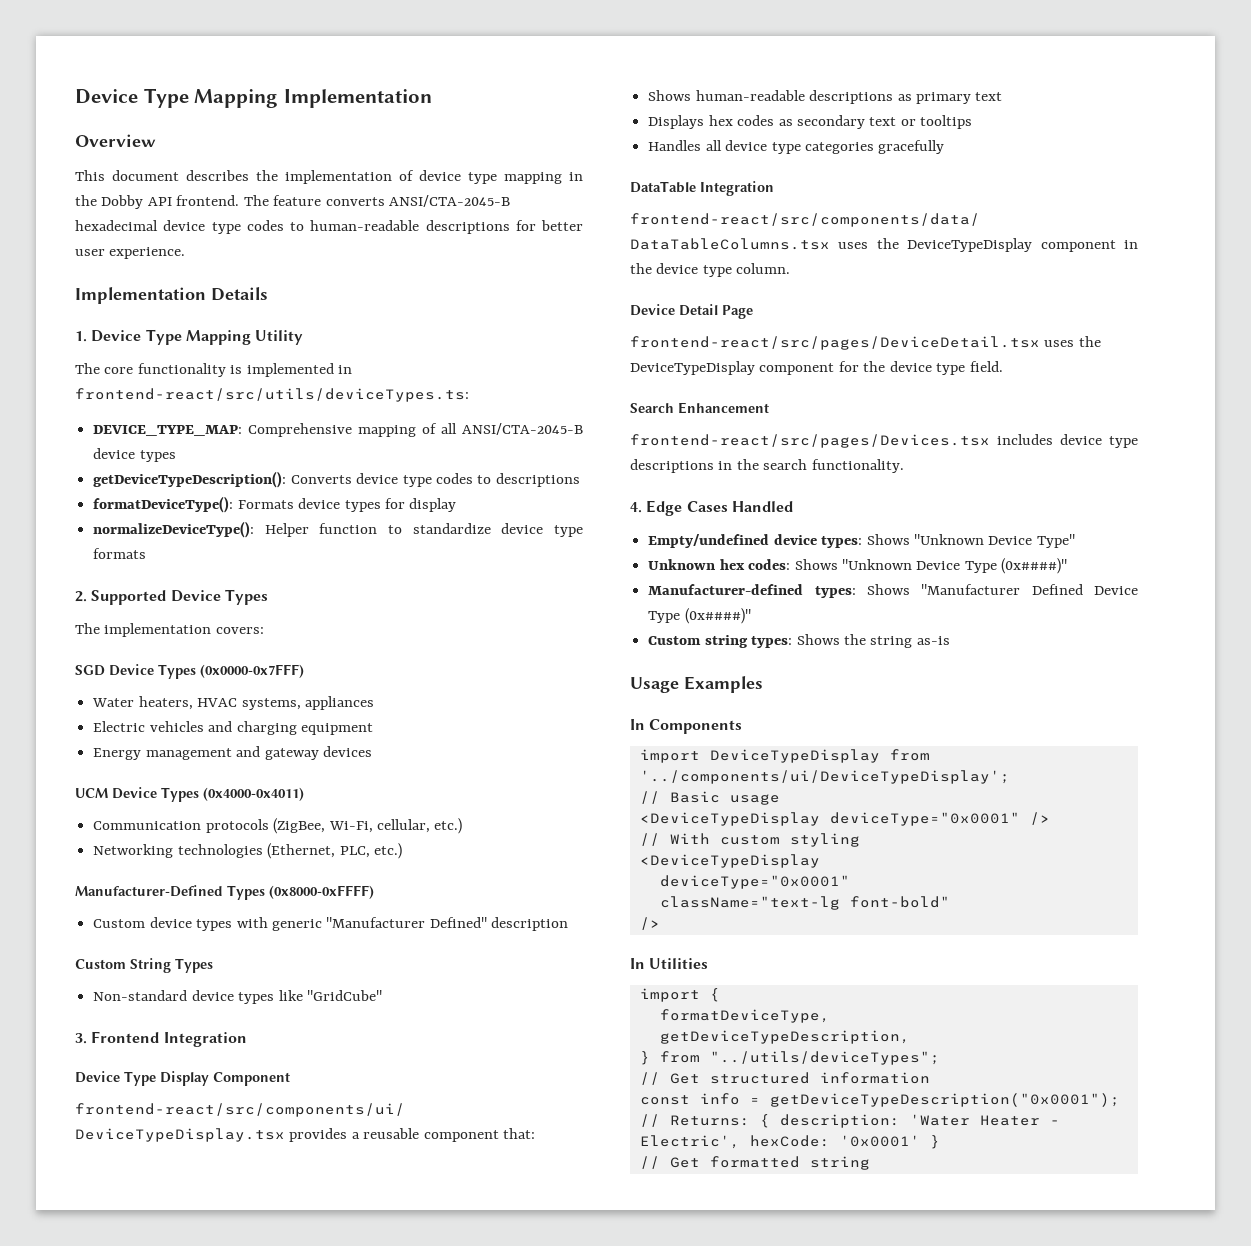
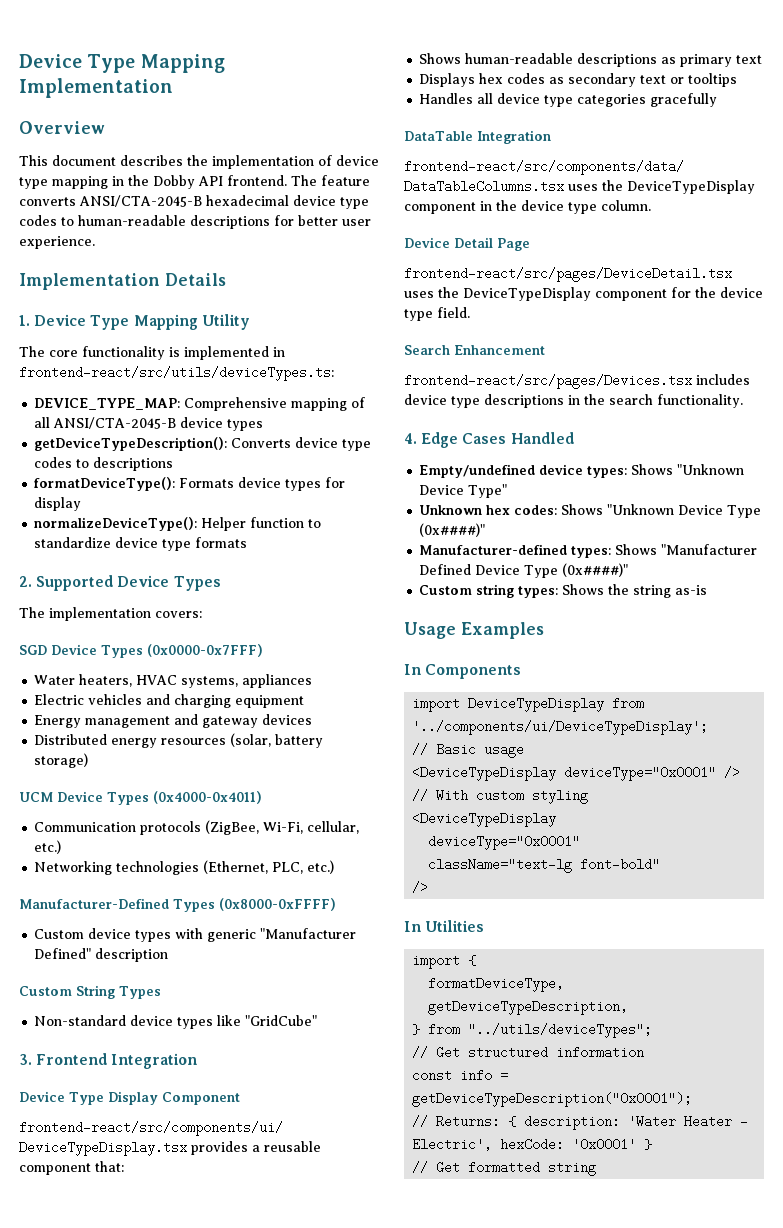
+ Distributed energy resources (solar, battery storage)

